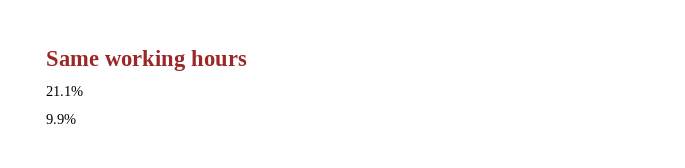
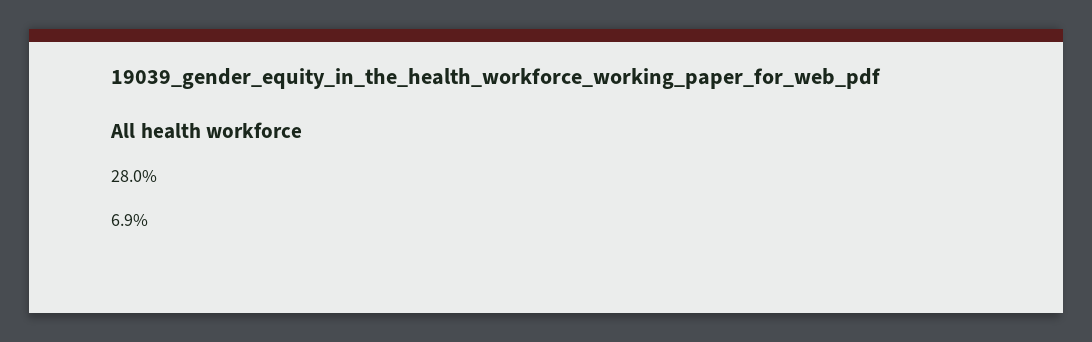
- Same working hours
- 21.1%
- 9.9%
+ 19039_gender_equity_in_the_health_workforce_working_paper_for_web_pdf
+ All health workforce
+ 28.0%
+ 6.9%

